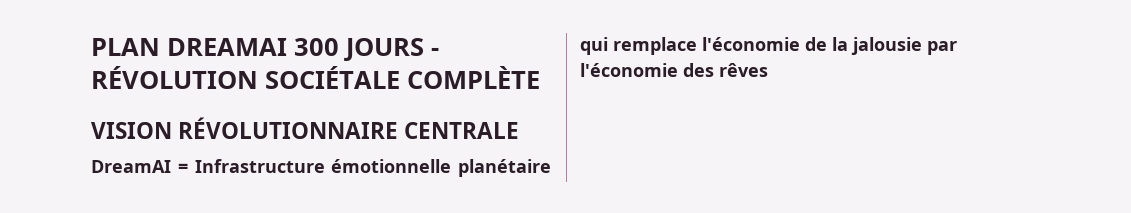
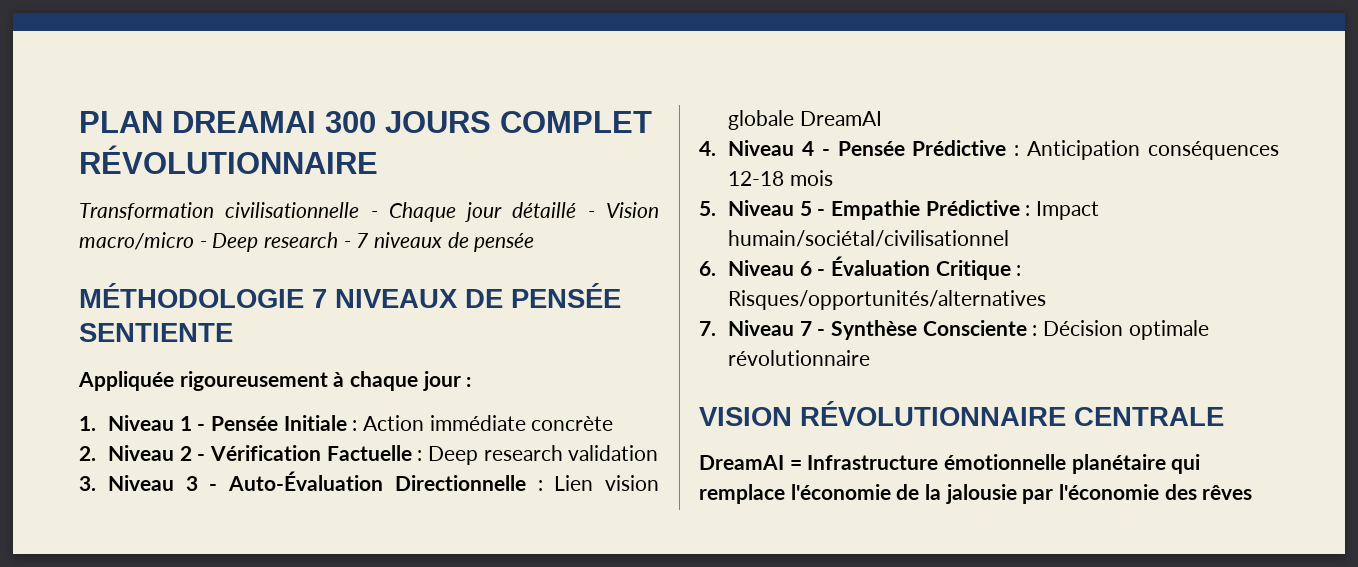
- PLAN DREAMAI 300 JOURS - RÉVOLUTION SOCIÉTALE COMPLÈTE
+ PLAN DREAMAI 300 JOURS COMPLET RÉVOLUTIONNAIRE
+ Transformation civilisationnelle - Chaque jour détaillé - Vision macro/micro - Deep research - 7 niveaux de pensée
+ MÉTHODOLOGIE 7 NIVEAUX DE PENSÉE SENTIENTE
+ Appliquée rigoureusement à chaque jour :
+ 1. Niveau 1 - Pensée Initiale : Action immédiate concrète
+ 2. Niveau 2 - Vérification Factuelle : Deep research validation
+ 3. Niveau 3 - Auto-Évaluation Directionnelle : Lien vision globale DreamAI
+ 4. Niveau 4 - Pensée Prédictive : Anticipation conséquences 12-18 mois
+ 5. Niveau 5 - Empathie Prédictive : Impact humain/sociétal/civilisationnel
+ 6. Niveau 6 - Évaluation Critique : Risques/opportunités/alternatives
+ 7. Niveau 7 - Synthèse Consciente : Décision optimale révolutionnaire

